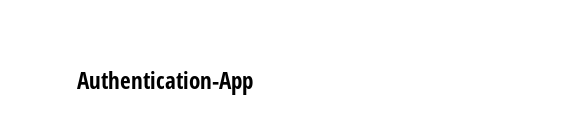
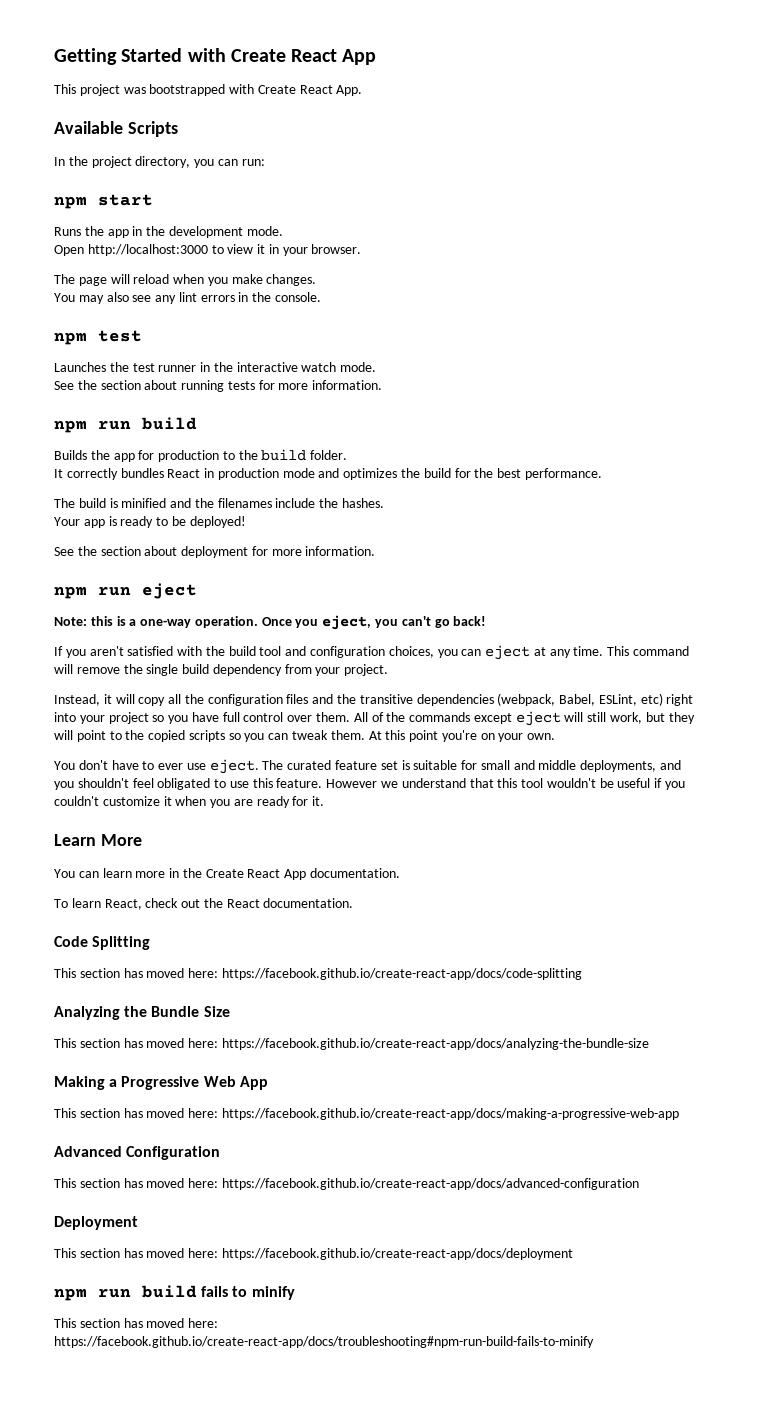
- Authentication-App
+ Getting Started with Create React App
+ This project was bootstrapped with Create React App.
+ Available Scripts
+ In the project directory, you can run:
+ npm start
+ Runs the app in the development mode.
+ Open http://localhost:3000 to view it in your browser.
+ The page will reload when you make changes.
+ You may also see any lint errors in the console.
+ npm test
+ Launches the test runner in the interactive watch mode.
+ See the section about running tests for more information.
+ npm run build
+ Builds the app for production to the build folder.
+ It correctly bundles React in production mode and optimizes the build for the best performance.
+ The build is minified and the filenames include the hashes.
+ Your app is ready to be deployed!
+ See the section about deployment for more information.
+ npm run eject
+ Note: this is a one-way operation. Once you eject, you can't go back!
+ If you aren't satisfied with the build tool and configuration choices, you can eject at any time. This command will remove the single build dependency from your project.
+ Instead, it will copy all the configuration files and the transitive dependencies (webpack, Babel, ESLint, etc) right into your project so you have full control over them. All of the commands except eject will still work, but they will point to the copied scripts so you can tweak them. At this point you're on your own.
+ You don't have to ever use eject. The curated feature set is suitable for small and middle deployments, and you shouldn't feel obligated to use this feature. However we understand that this tool wouldn't be useful if you couldn't customize it when you are ready for it.
+ Learn More
+ You can learn more in the Create React App documentation.
+ To learn React, check out the React documentation.
+ Code Splitting
+ This section has moved here: https://facebook.github.io/create-react-app/docs/code-splitting
+ Analyzing the Bundle Size
+ This section has moved here: https://facebook.github.io/create-react-app/docs/analyzing-the-bundle-size
+ Making a Progressive Web App
+ This section has moved here: https://facebook.github.io/create-react-app/docs/making-a-progressive-web-app
+ Advanced Configuration
+ This section has moved here: https://facebook.github.io/create-react-app/docs/advanced-configuration
+ Deployment
+ This section has moved here: https://facebook.github.io/create-react-app/docs/deployment
+ npm run build fails to minify
+ This section has moved here: https://facebook.github.io/create-react-app/docs/troubleshooting#npm-run-build-fails-to-minify

